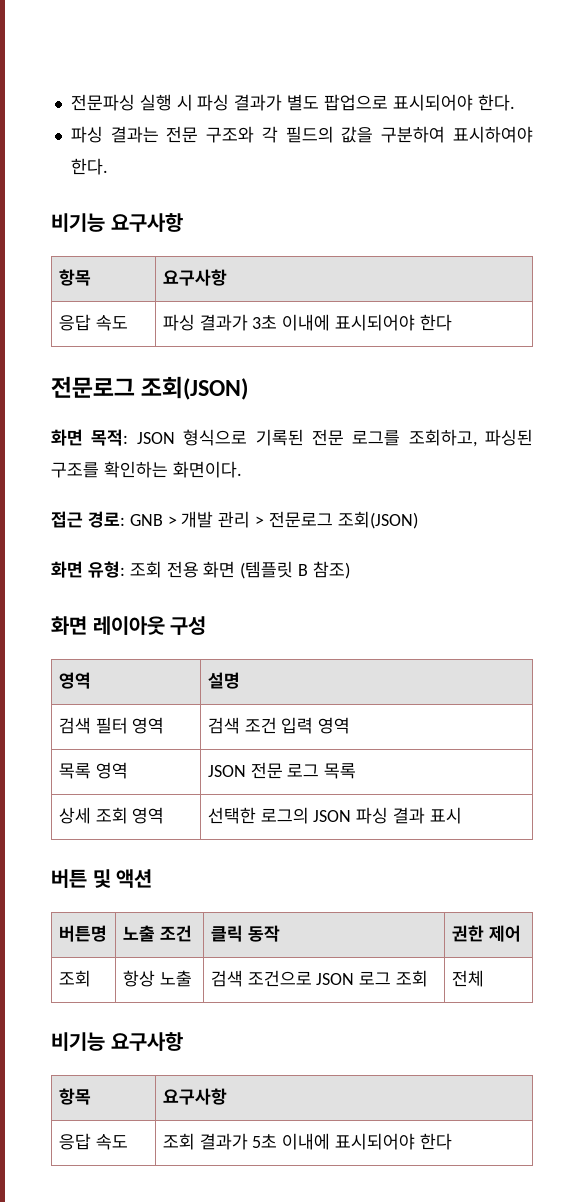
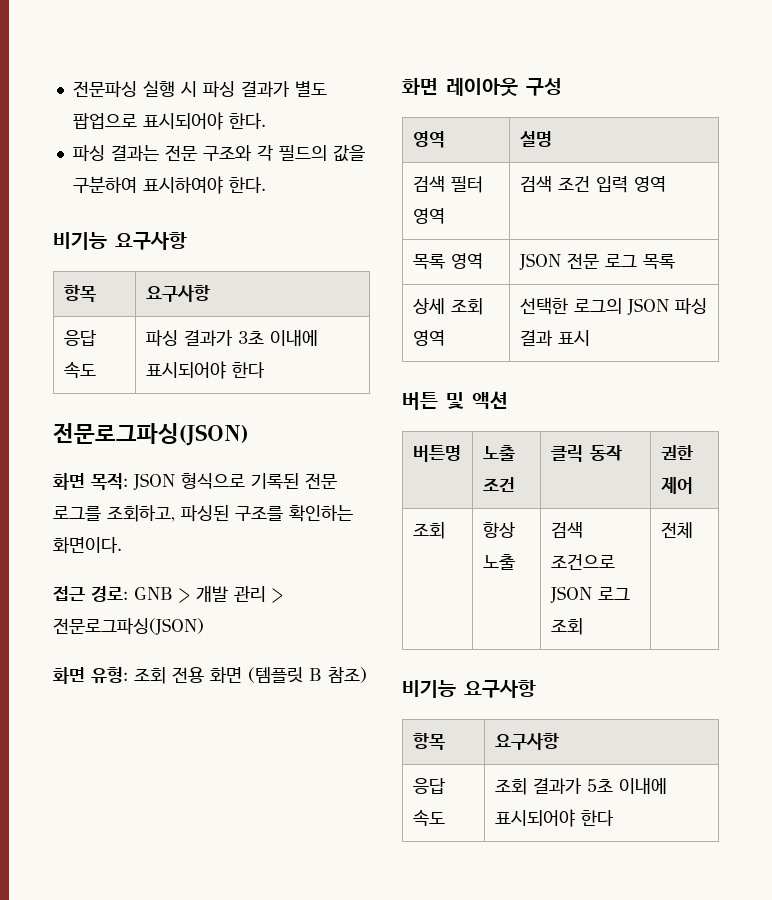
  응답 속도 | 파싱 결과가 3초 이내에 표시되어야 한다
- 전문로그 조회(JSON)
+ 전문로그파싱(JSON)
- 접근 경로: GNB > 개발 관리 > 전문로그 조회(JSON)
+ 접근 경로: GNB > 개발 관리 > 전문로그파싱(JSON)

